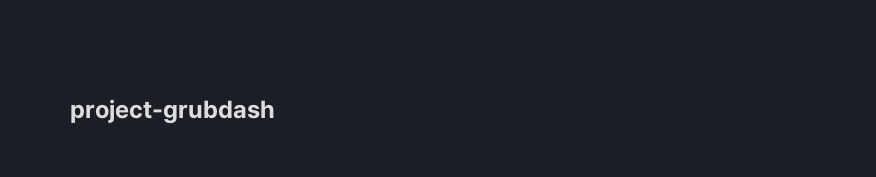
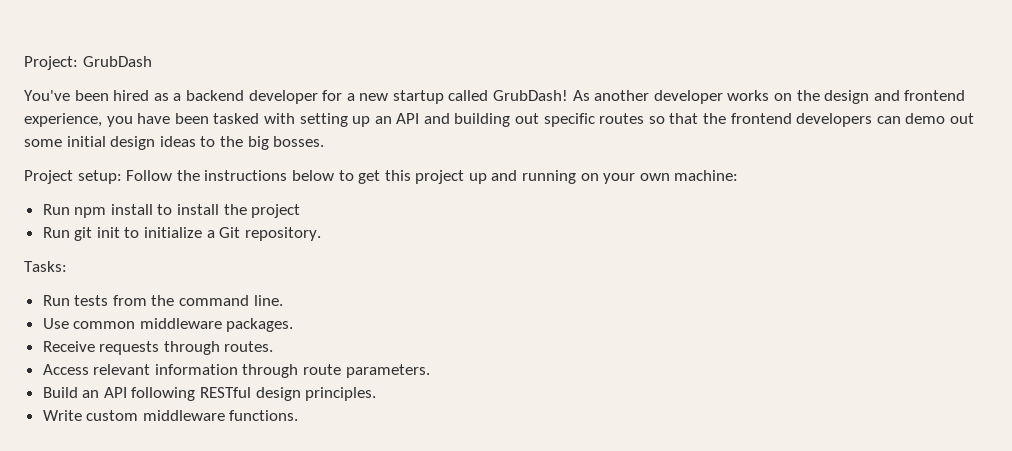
- project-grubdash
+ Project: GrubDash
+ You've been hired as a backend developer for a new startup called GrubDash! As another developer works on the design and frontend experience, you have been tasked with setting up an API and building out specific routes so that the frontend developers can demo out some initial design ideas to the big bosses.
+ Project setup: Follow the instructions below to get this project up and running on your own machine:
+ Run npm install to install the project
+ Run git init to initialize a Git repository.
+ Tasks:
+ Run tests from the command line.
+ Use common middleware packages.
+ Receive requests through routes.
+ Access relevant information through route parameters.
+ Build an API following RESTful design principles.
+ Write custom middleware functions.

